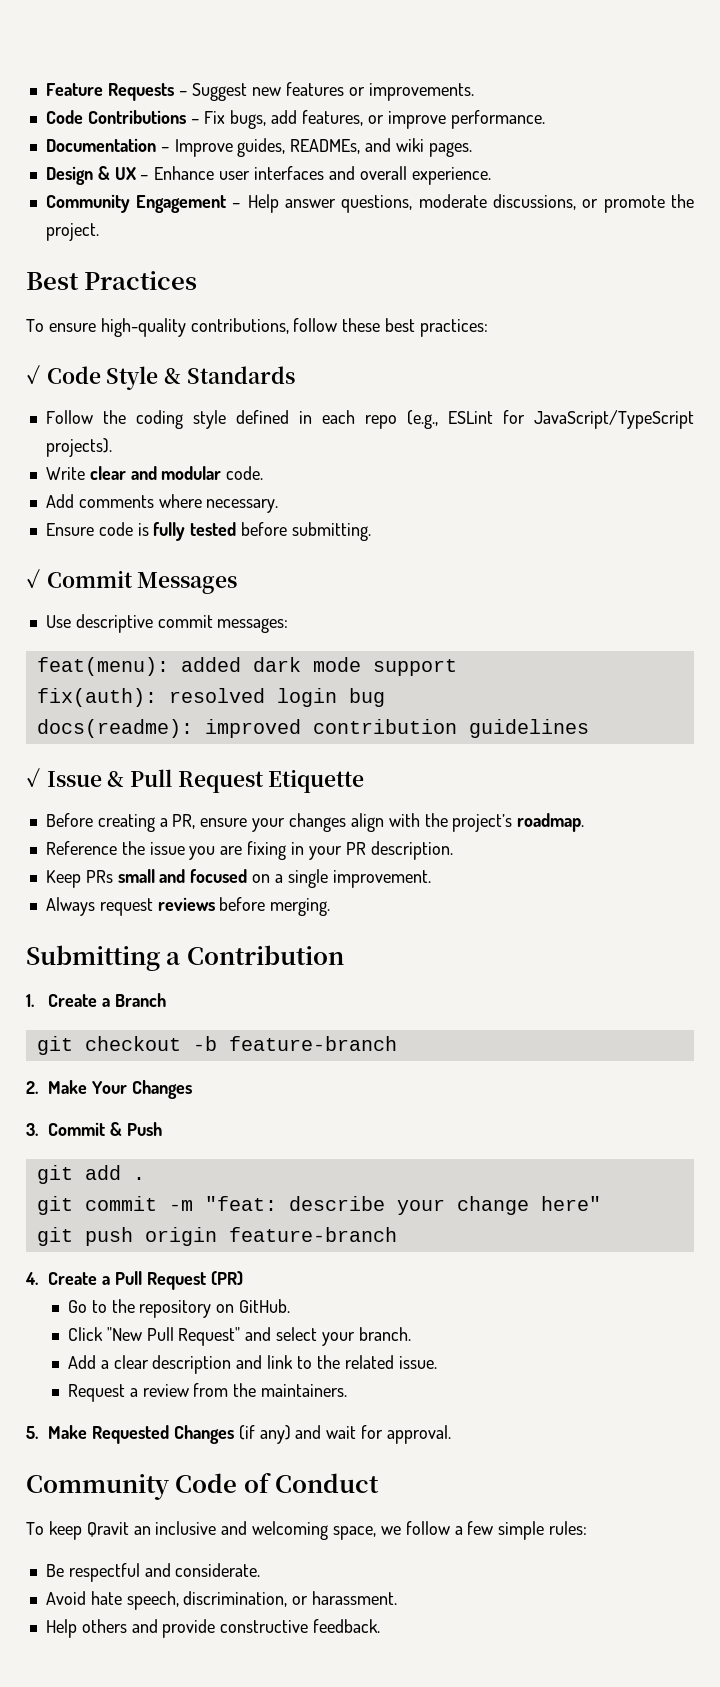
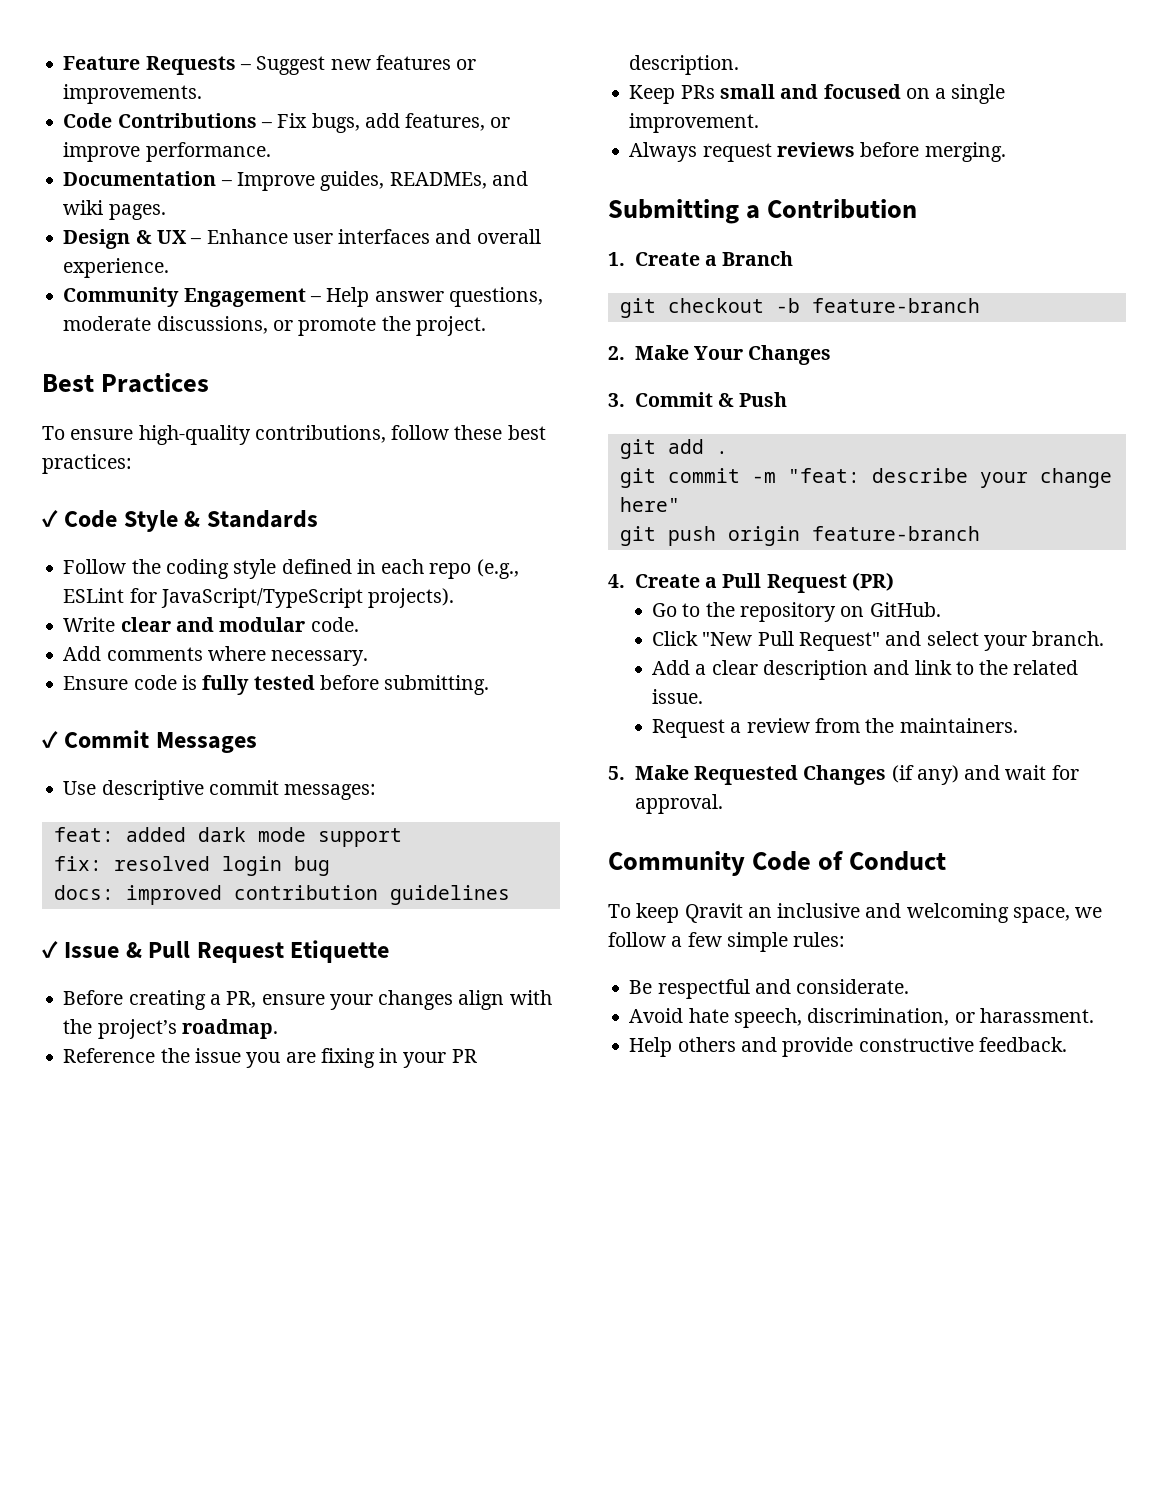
- feat(menu): added dark mode support
+ feat: added dark mode support
- fix(auth): resolved login bug
+ fix: resolved login bug
- docs(readme): improved contribution guidelines
+ docs: improved contribution guidelines

